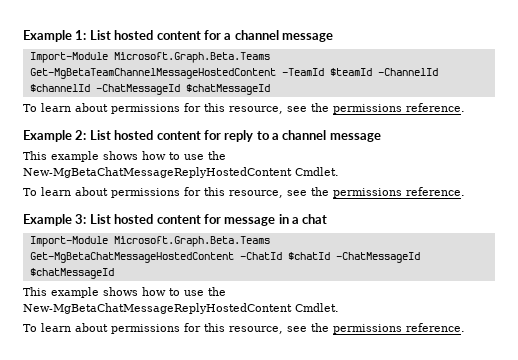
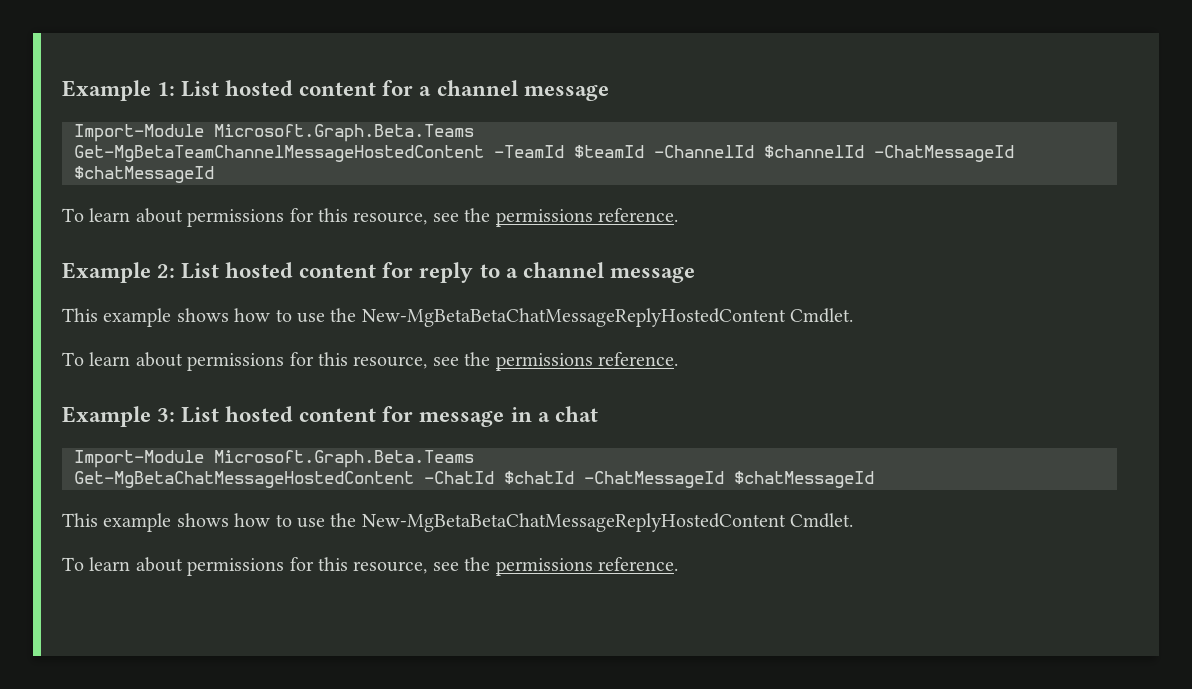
  Example 2: List hosted content for reply to a channel message
- This example shows how to use the New-MgBetaChatMessageReplyHostedContent Cmdlet.
+ This example shows how to use the New-MgBetaBetaChatMessageReplyHostedContent Cmdlet.
  Get-MgBetaChatMessageHostedContent -ChatId $chatId -ChatMessageId $chatMessageId
- This example shows how to use the New-MgBetaChatMessageReplyHostedContent Cmdlet.
+ This example shows how to use the New-MgBetaBetaChatMessageReplyHostedContent Cmdlet.

